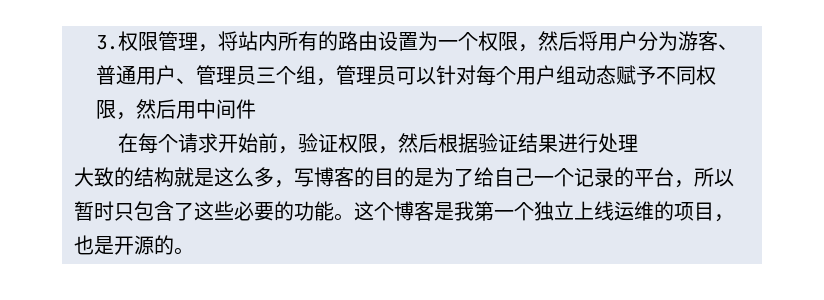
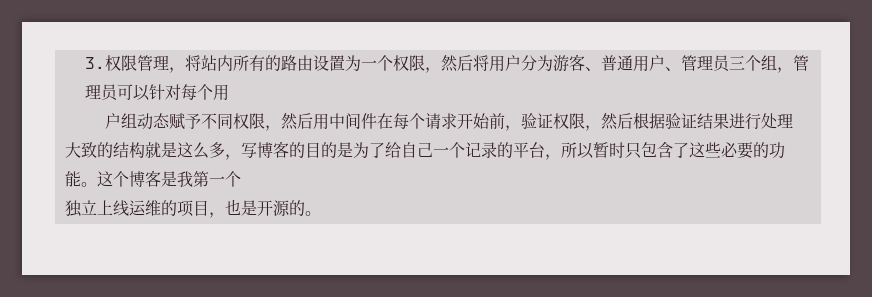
- 3.权限管理，将站内所有的路由设置为一个权限，然后将用户分为游客、普通用户、管理员三个组，管理员可以针对每个用户组动态赋予不同权限，然后用中间件
- 在每个请求开始前，验证权限，然后根据验证结果进行处理
+ 3.权限管理，将站内所有的路由设置为一个权限，然后将用户分为游客、普通用户、管理员三个组，管理员可以针对每个用
+ 户组动态赋予不同权限，然后用中间件在每个请求开始前，验证权限，然后根据验证结果进行处理
- 这个博客是我第一个独立上线运维的项目，也是开源的。
+ 这个博客是我第一个
+ 独立上线运维的项目，也是开源的。

